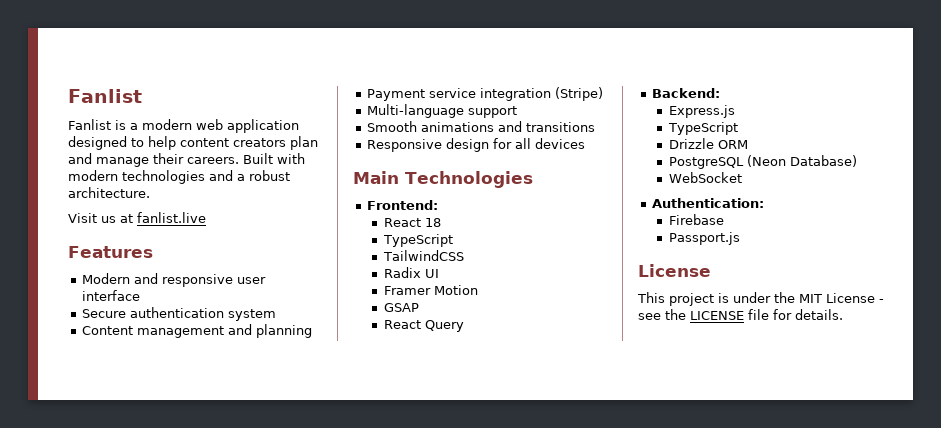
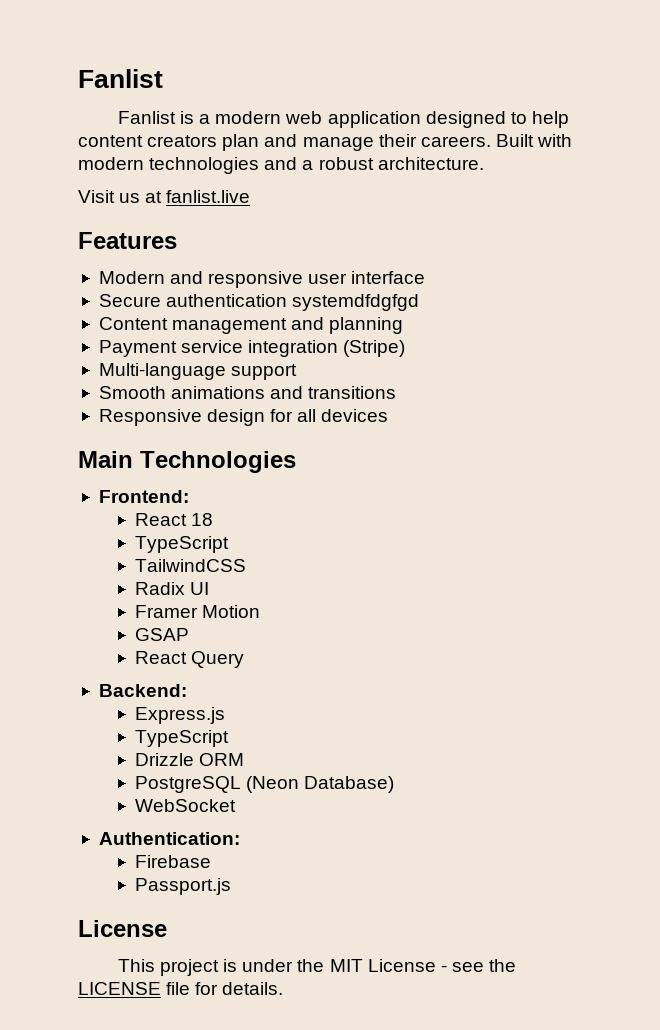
- Secure authentication system
+ Secure authentication systemdfdgfgd

